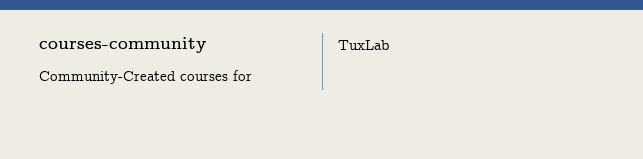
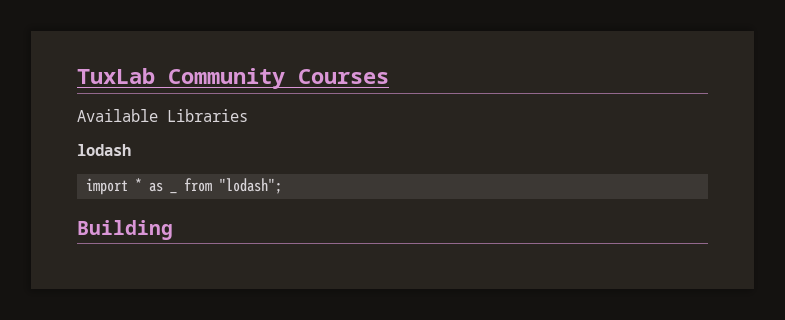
- courses-community
- Community-Created courses for TuxLab
+ TuxLab Community Courses
+ Available Libraries
+ lodash
+ import * as _ from "lodash";
+ Building

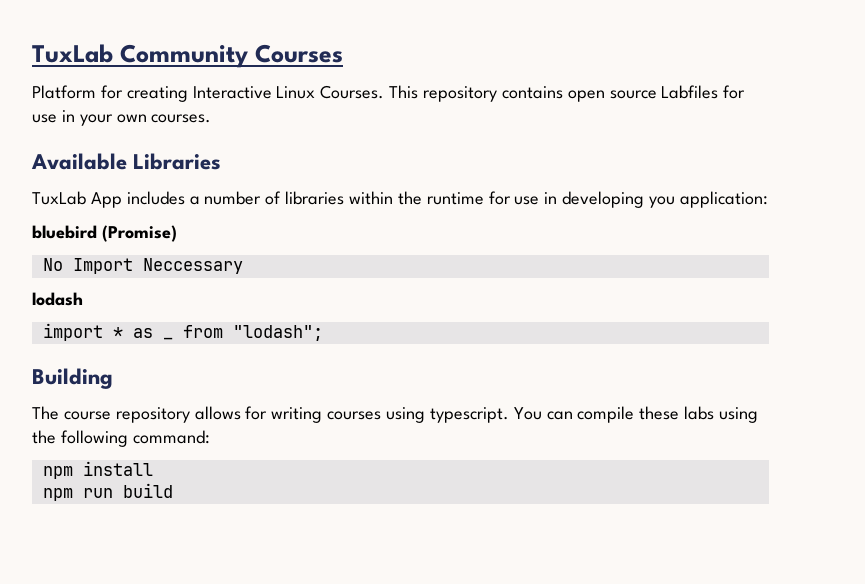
+ Platform for creating Interactive Linux Courses. This repository contains open source Labfiles for use in your own courses.
  Available Libraries
+ TuxLab App includes a number of libraries within the runtime for use in developing you application:
+ bluebird (Promise)
+ No Import Neccessary
+ The course repository allows for writing courses using typescript. You can compile these labs using the following command:
+ npm install
+ npm run build

